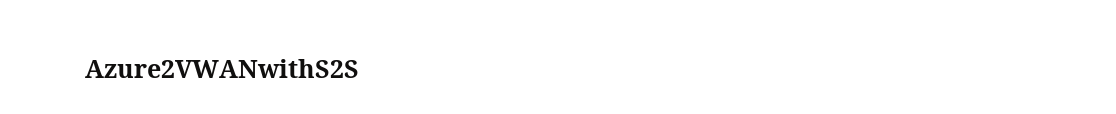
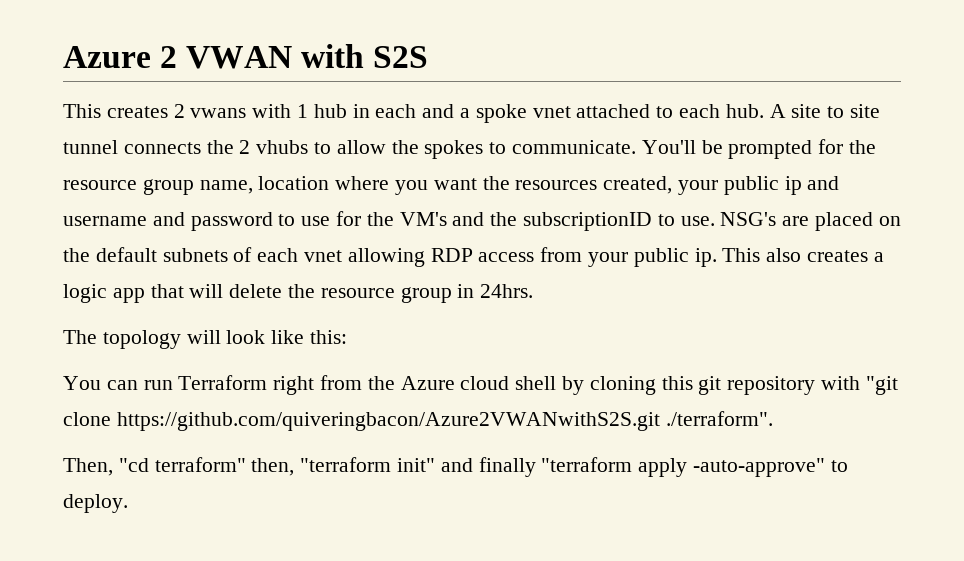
- Azure2VWANwithS2S
+ Azure 2 VWAN with S2S
+ This creates 2 vwans with 1 hub in each and a spoke vnet attached to each hub. A site to site tunnel connects the 2 vhubs to allow the spokes to communicate. You'll be prompted for the resource group name, location where you want the resources created, your public ip and username and password to use for the VM's and the subscriptionID to use. NSG's are placed on the default subnets of each vnet allowing RDP access from your public ip. This also creates a logic app that will delete the resource group in 24hrs.
+ The topology will look like this:
+ You can run Terraform right from the Azure cloud shell by cloning this git repository with "git clone https://github.com/quiveringbacon/Azure2VWANwithS2S.git ./terraform".
+ Then, "cd terraform" then, "terraform init" and finally "terraform apply -auto-approve" to deploy.

